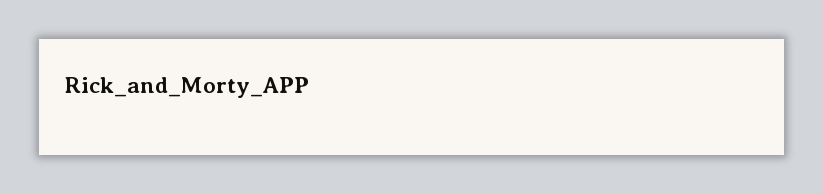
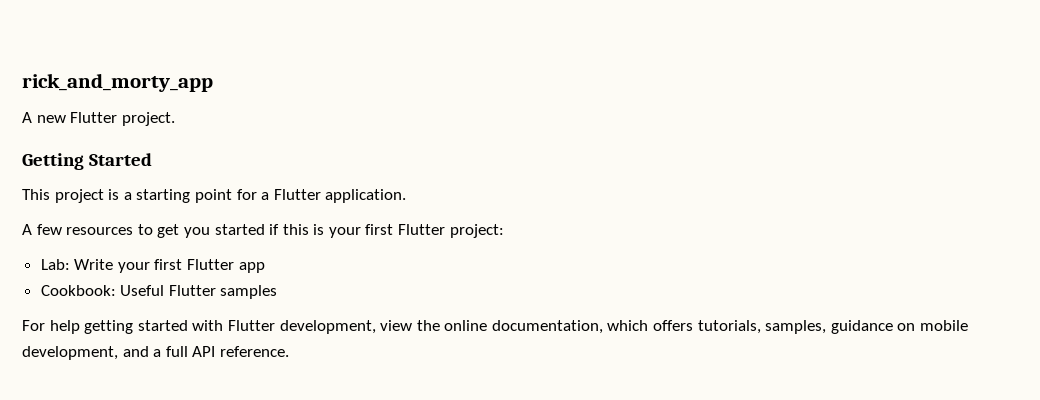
- Rick_and_Morty_APP
+ rick_and_morty_app
+ A new Flutter project.
+ Getting Started
+ This project is a starting point for a Flutter application.
+ A few resources to get you started if this is your first Flutter project:
+ Lab: Write your first Flutter app
+ Cookbook: Useful Flutter samples
+ For help getting started with Flutter development, view the online documentation, which offers tutorials, samples, guidance on mobile development, and a full API reference.

